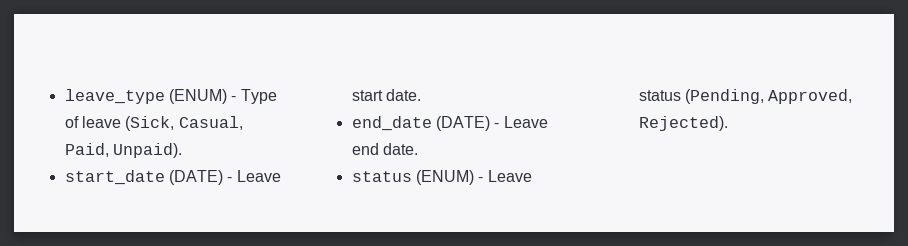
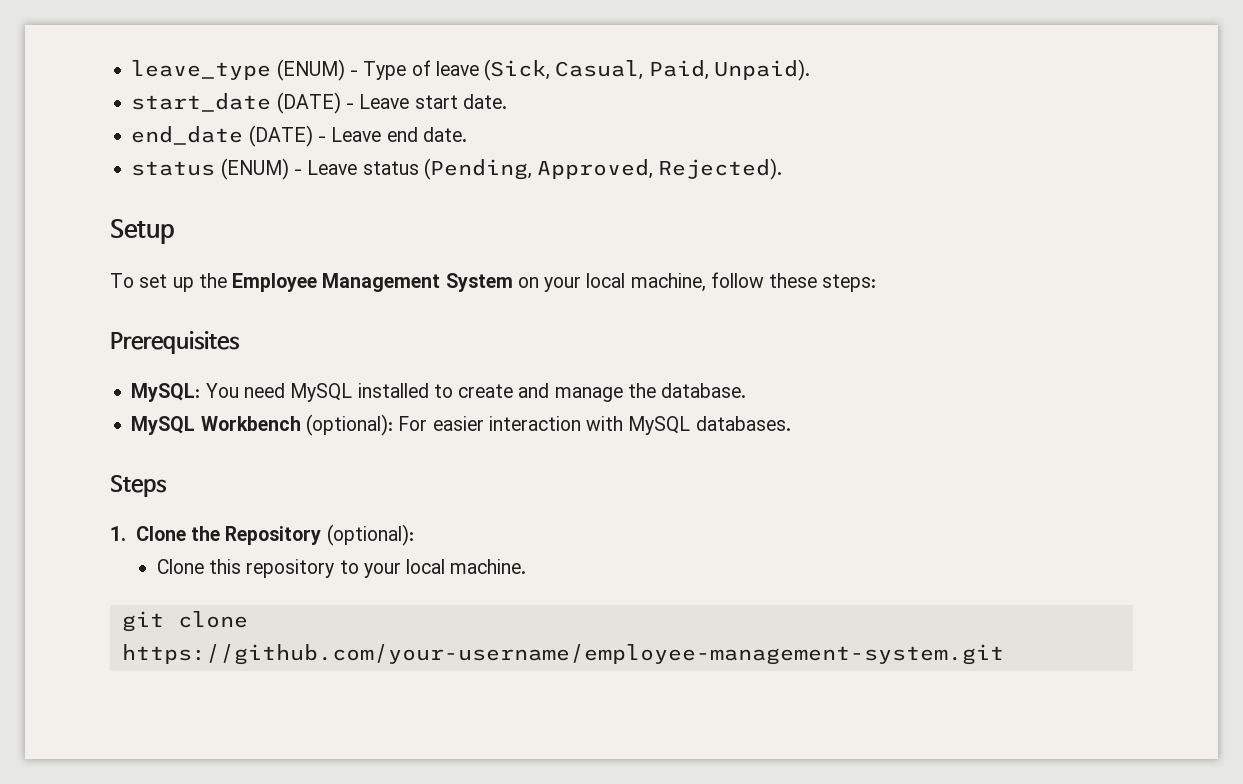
+ Setup
+ To set up the Employee Management System on your local machine, follow these steps:
+ Prerequisites
+ MySQL: You need MySQL installed to create and manage the database.
+ MySQL Workbench (optional): For easier interaction with MySQL databases.
+ Steps
+ 1. Clone the Repository (optional):
+ Clone this repository to your local machine.
+ git clone https://github.com/your-username/employee-management-system.git

